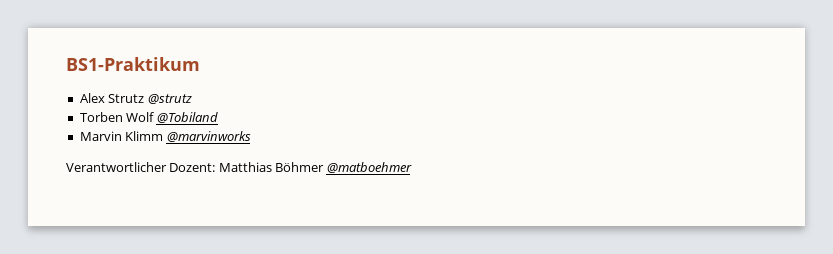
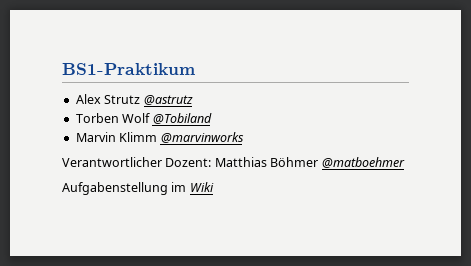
- Alex Strutz @strutz
+ Alex Strutz @astrutz
+ Aufgabenstellung im Wiki

